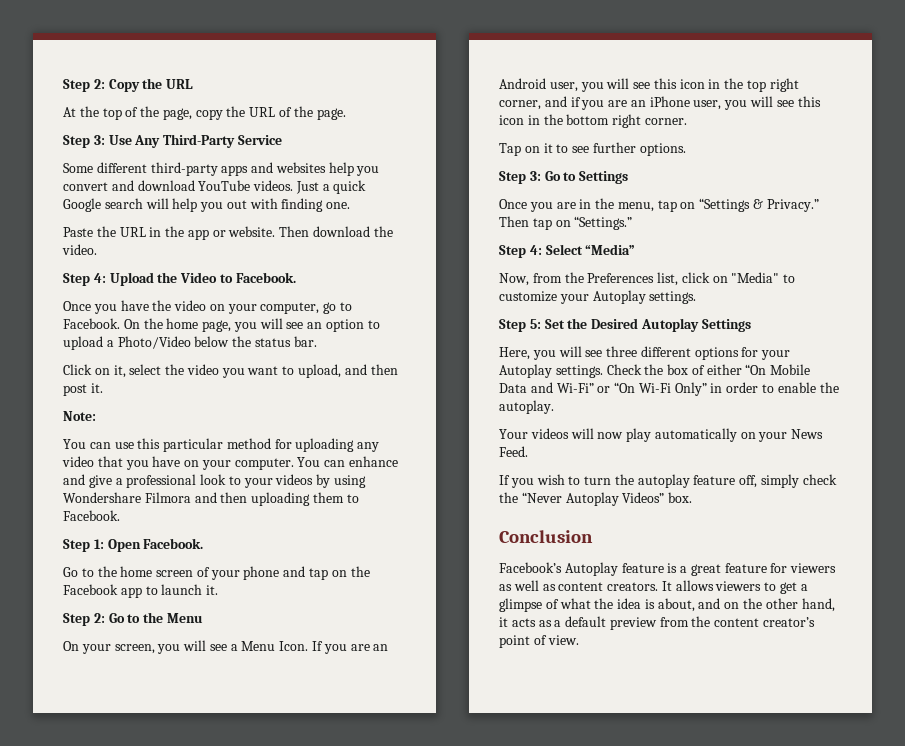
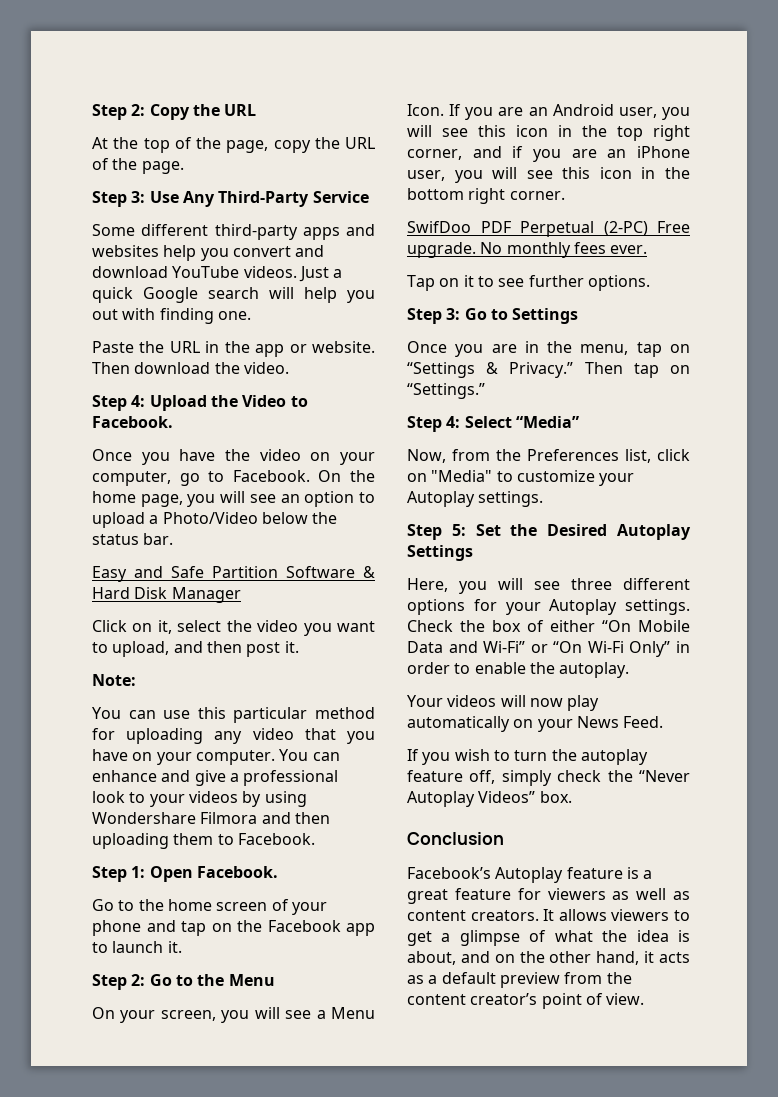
+ Easy and Safe Partition Software & Hard Disk Manager
+ SwifDoo PDF Perpetual (2-PC) Free upgrade. No monthly fees ever.

